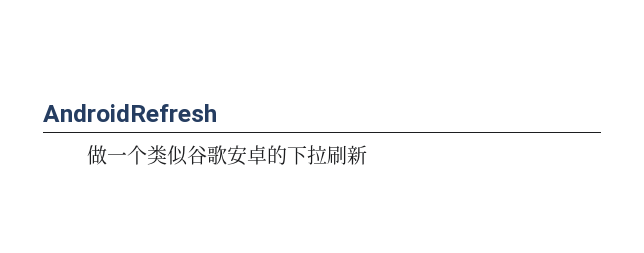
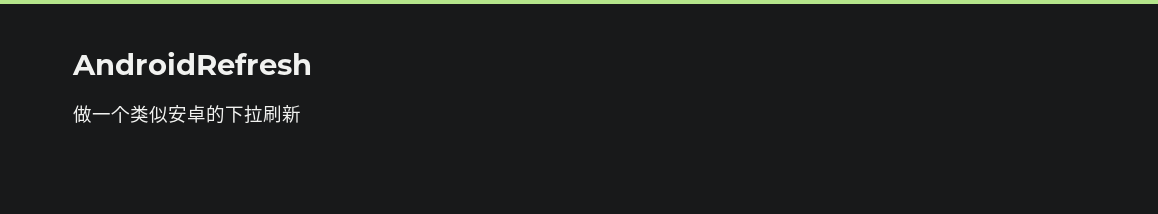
- 做一个类似谷歌安卓的下拉刷新
+ 做一个类似安卓的下拉刷新

